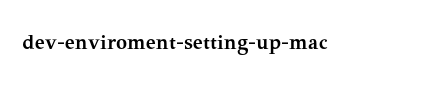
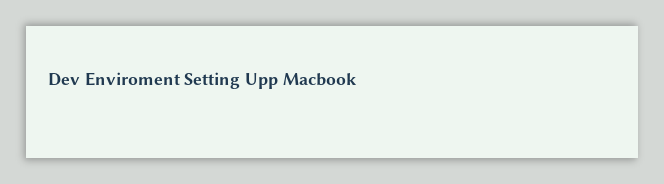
- dev-enviroment-setting-up-mac
+ Dev Enviroment Setting Upp Macbook

